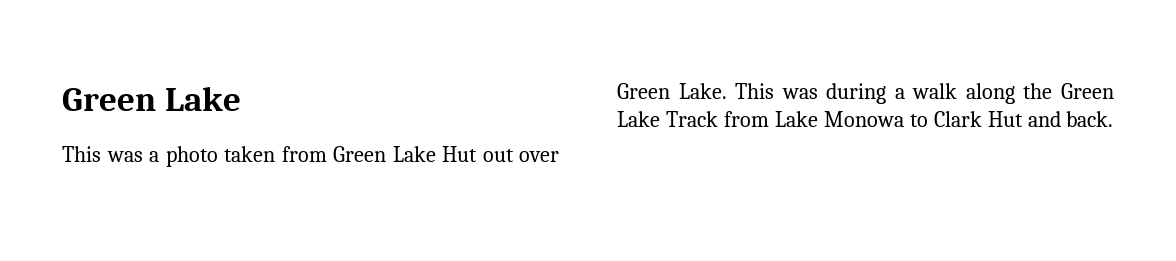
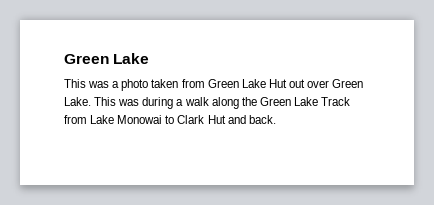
- This was during a walk along the Green Lake Track from Lake Monowa to Clark Hut and back.
+ This was during a walk along the Green Lake Track from Lake Monowai to Clark Hut and back.

